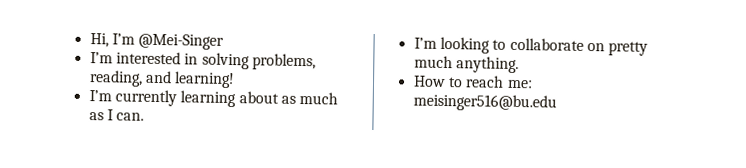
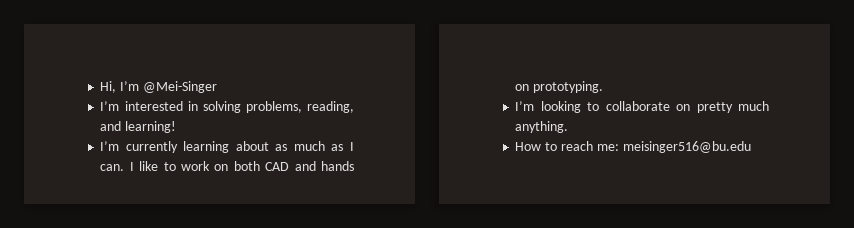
+ I like to work on both CAD and hands on prototyping.

